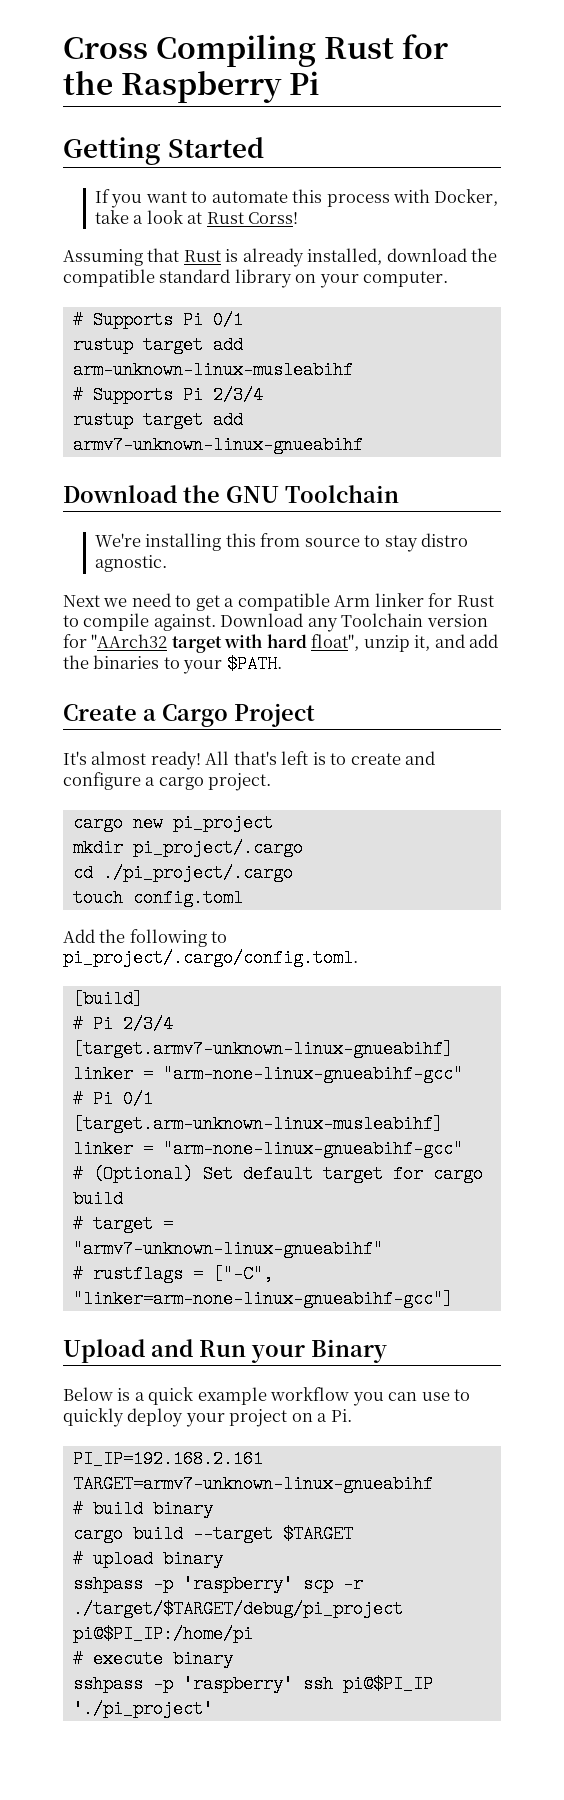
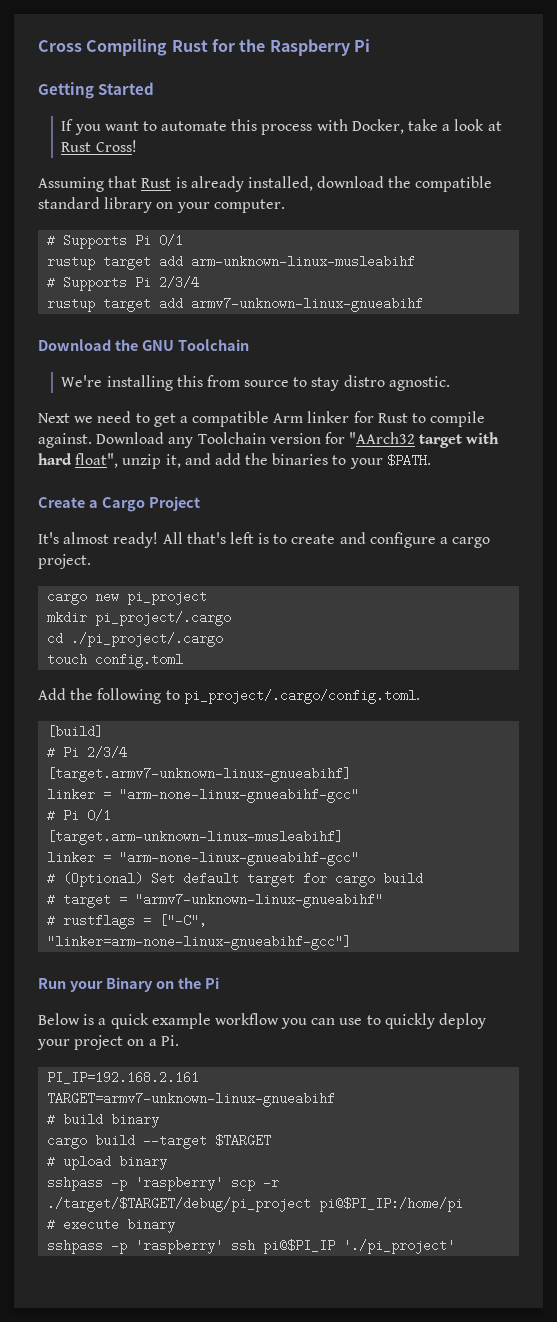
- If you want to automate this process with Docker, take a look at Rust Corss!
+ If you want to automate this process with Docker, take a look at Rust Cross!
- Upload and Run your Binary
+ Run your Binary on the Pi

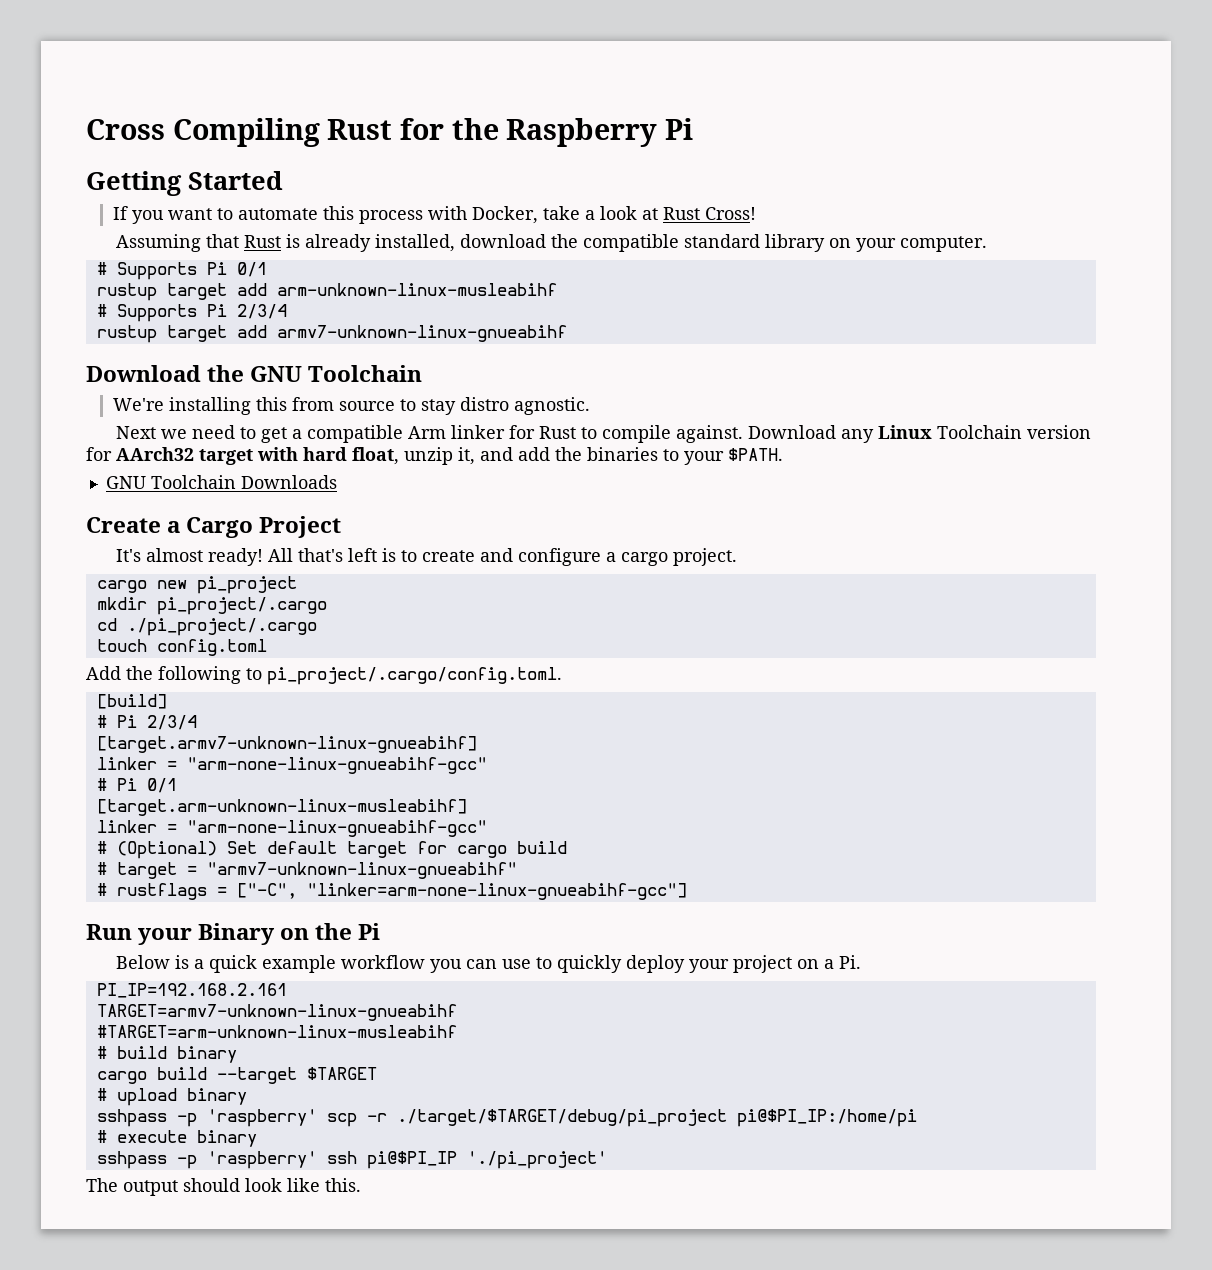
- Download any Toolchain version for "AArch32 target with hard float", unzip it, and add the binaries to your $PATH.
+ Download any Linux Toolchain version for AArch32 target with hard float, unzip it, and add the binaries to your $PATH.
+ GNU Toolchain Downloads
+ #TARGET=arm-unknown-linux-musleabihf
+ The output should look like this.

